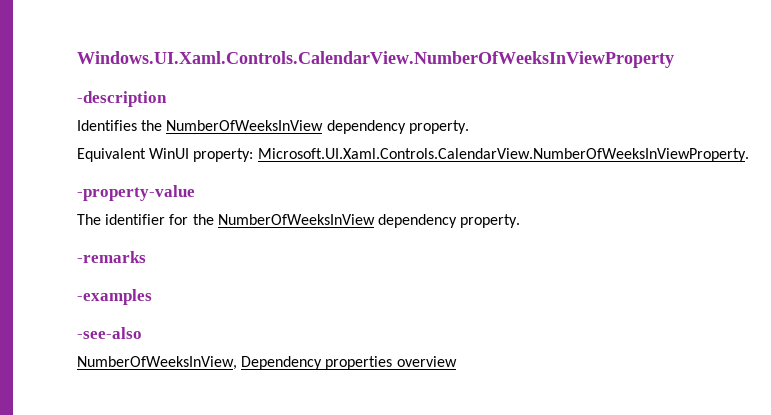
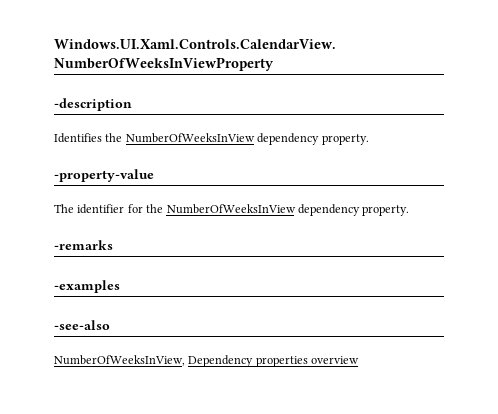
- Equivalent WinUI property: Microsoft.UI.Xaml.Controls.CalendarView.NumberOfWeeksInViewProperty.

